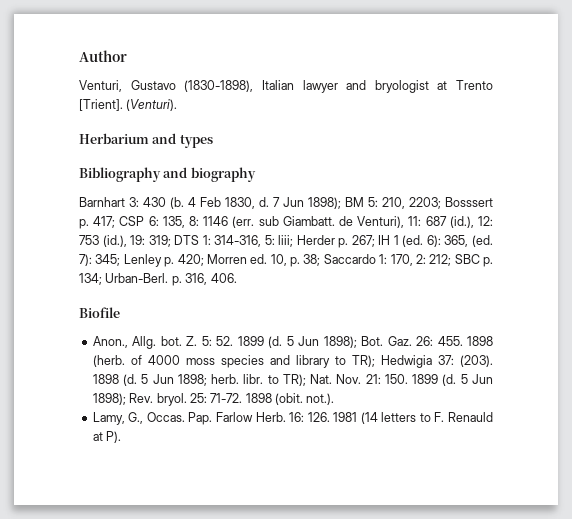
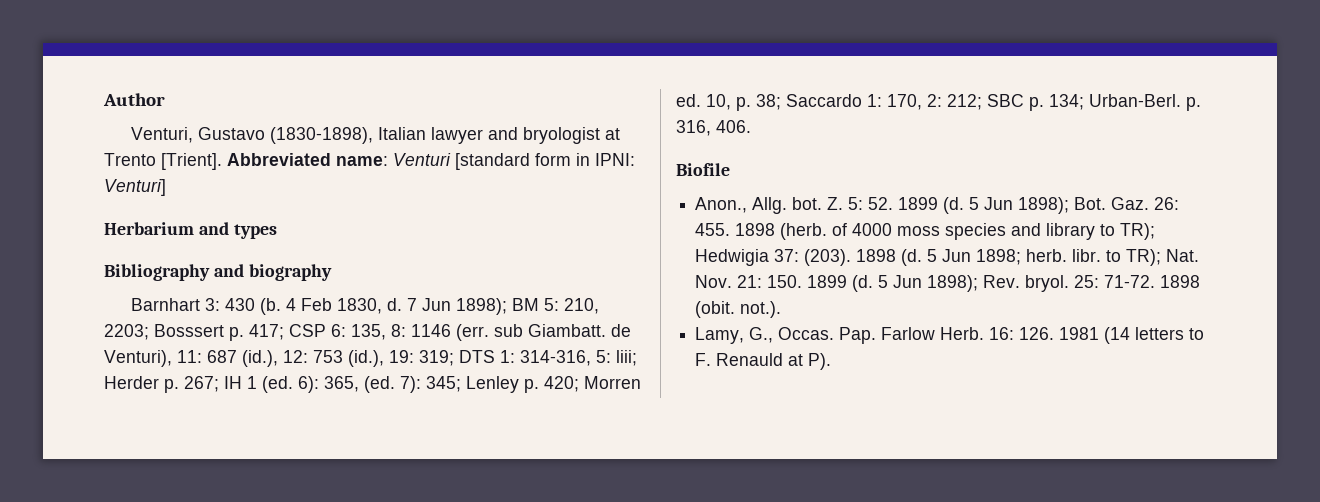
- (Venturi).
+ Abbreviated name: Venturi [standard form in IPNI: Venturi]

